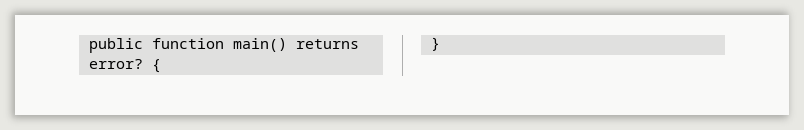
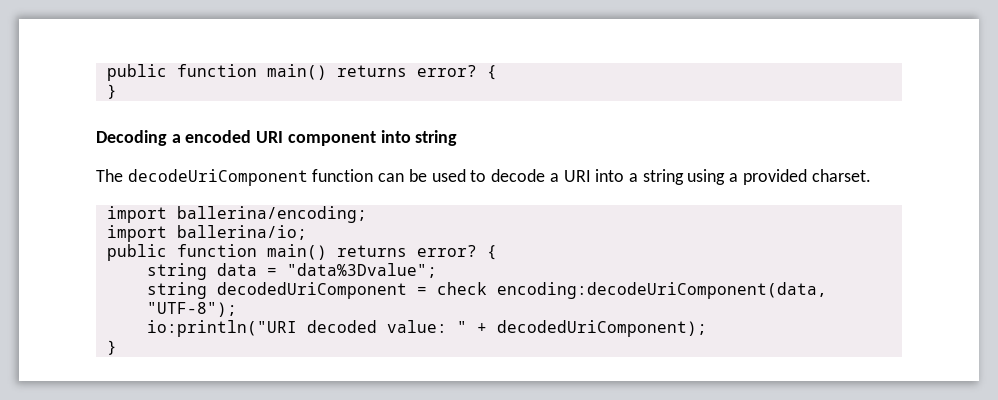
+ Decoding a encoded URI component into string
+ The decodeUriComponent function can be used to decode a URI into a string using a provided charset.
+ import ballerina/encoding;
+ import ballerina/io;
+ public function main() returns error? {
+ string data = "data%3Dvalue";
+ string decodedUriComponent = check encoding:decodeUriComponent(data, "UTF-8");
+ io:println("URI decoded value: " + decodedUriComponent);
+ }

